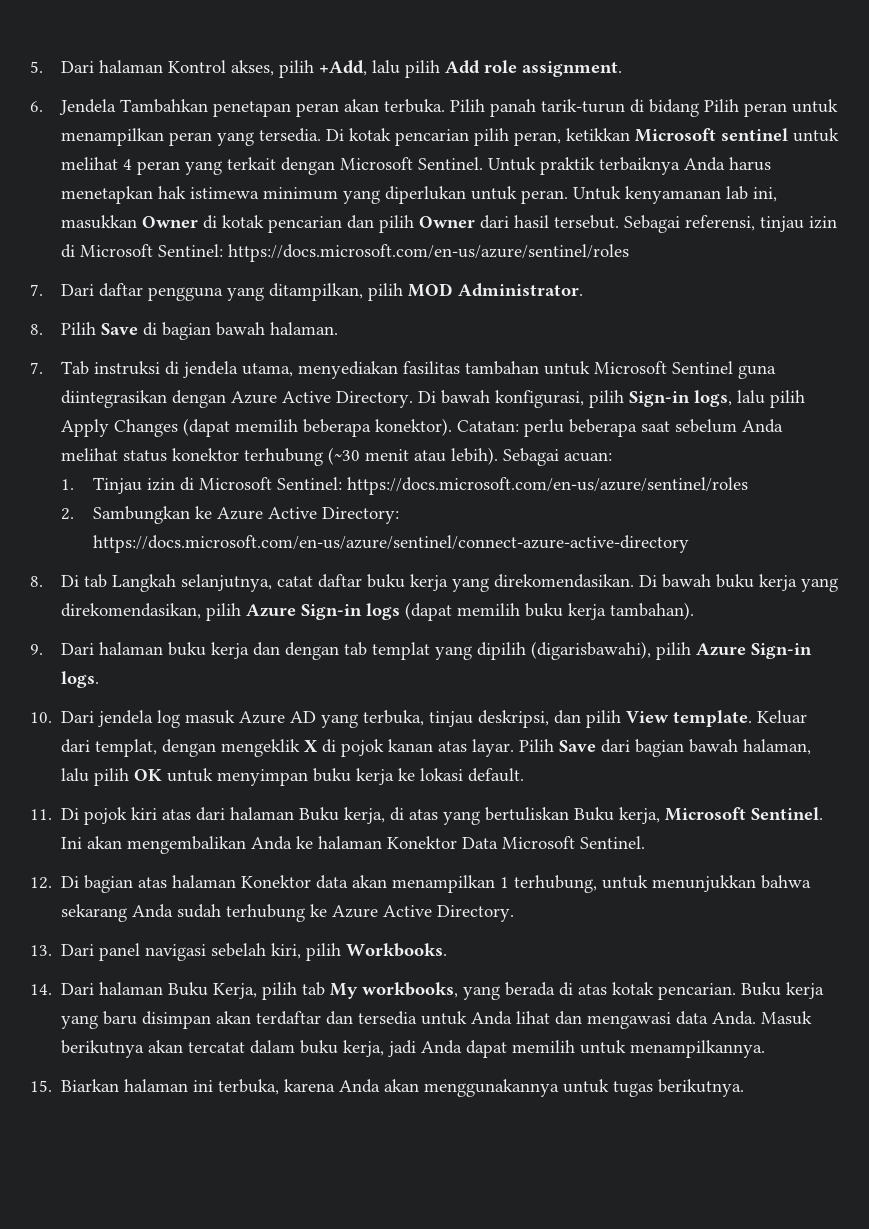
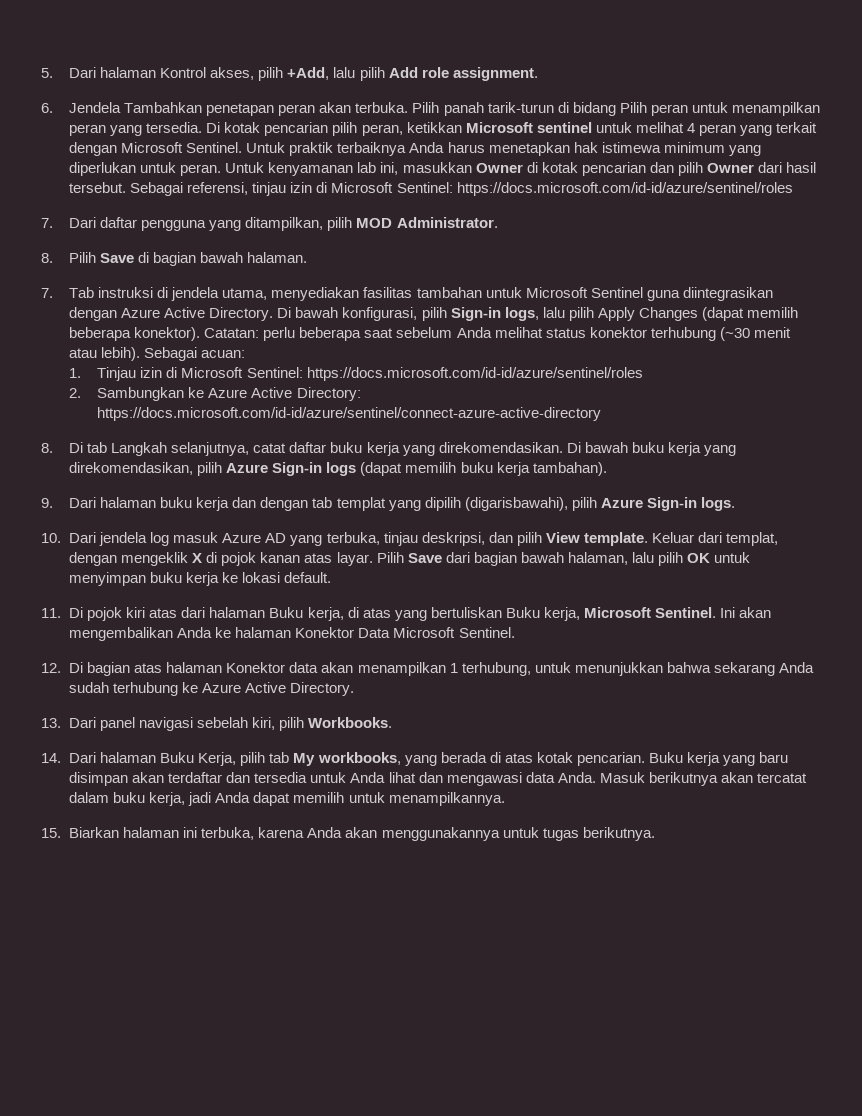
- Sebagai referensi, tinjau izin di Microsoft Sentinel: https://docs.microsoft.com/en-us/azure/sentinel/roles
+ Sebagai referensi, tinjau izin di Microsoft Sentinel: https://docs.microsoft.com/id-id/azure/sentinel/roles
- 1. Tinjau izin di Microsoft Sentinel: https://docs.microsoft.com/en-us/azure/sentinel/roles
+ 1. Tinjau izin di Microsoft Sentinel: https://docs.microsoft.com/id-id/azure/sentinel/roles
- 2. Sambungkan ke Azure Active Directory: https://docs.microsoft.com/en-us/azure/sentinel/connect-azure-active-directory
+ 2. Sambungkan ke Azure Active Directory: https://docs.microsoft.com/id-id/azure/sentinel/connect-azure-active-directory

